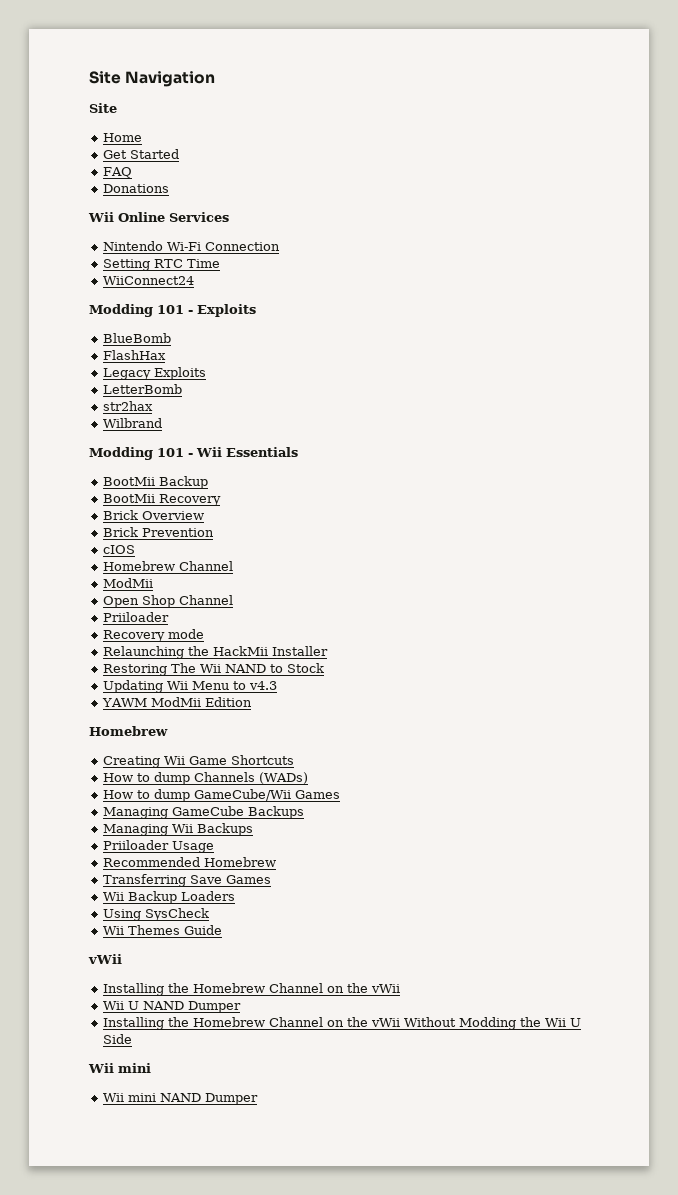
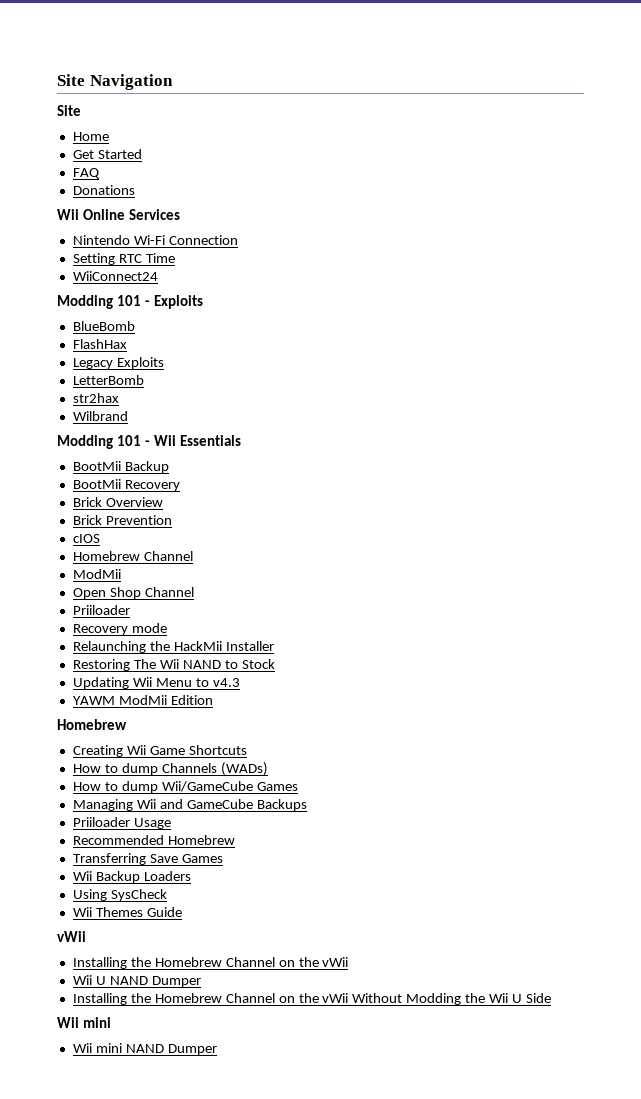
- How to dump GameCube/Wii Games
+ How to dump Wii/GameCube Games
- Managing GameCube Backups
+ Managing Wii and GameCube Backups
- Managing Wii Backups

